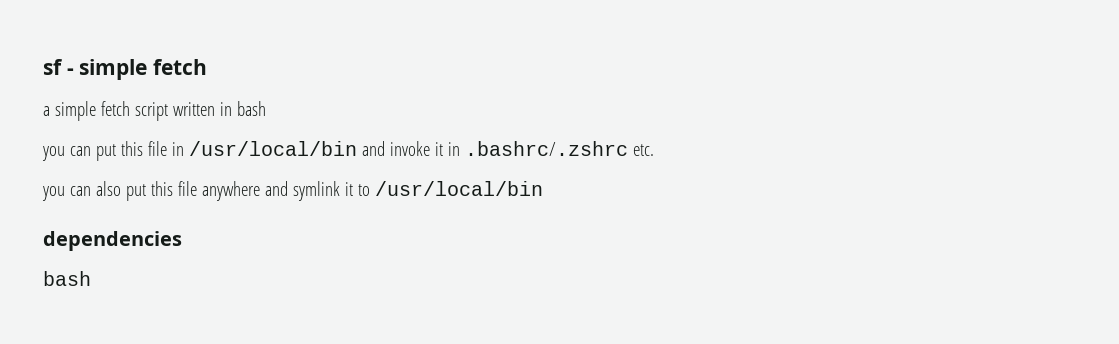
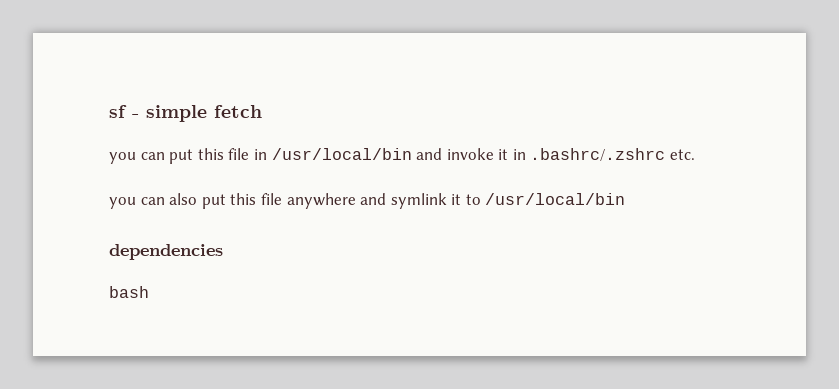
- a simple fetch script written in bash

